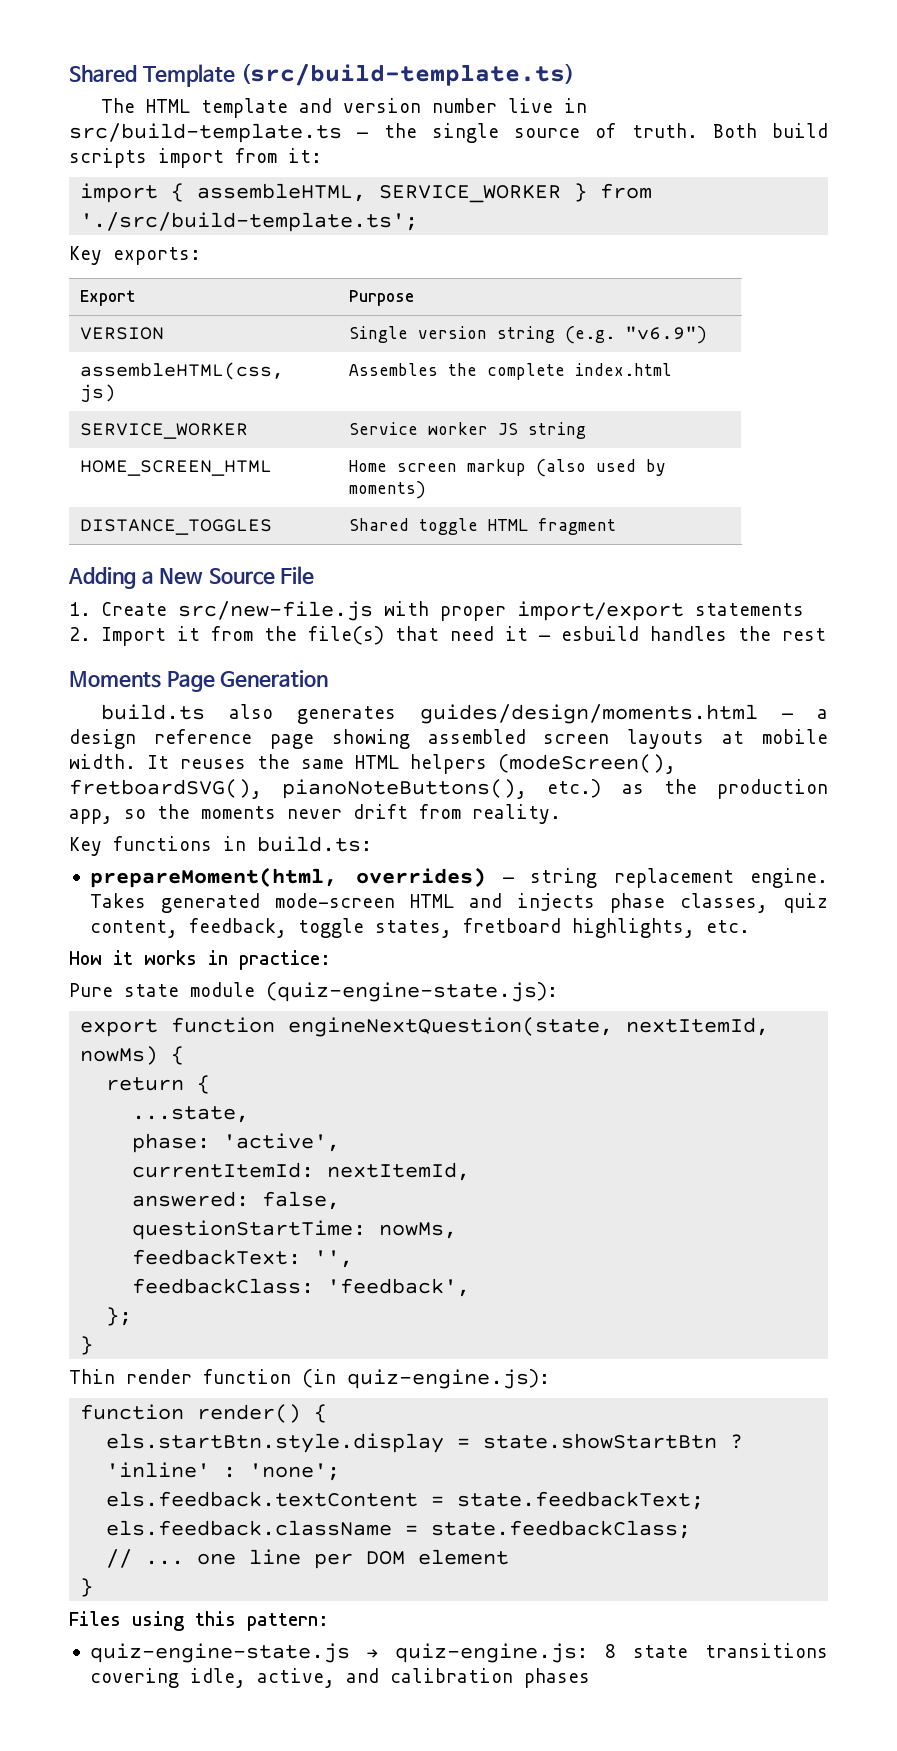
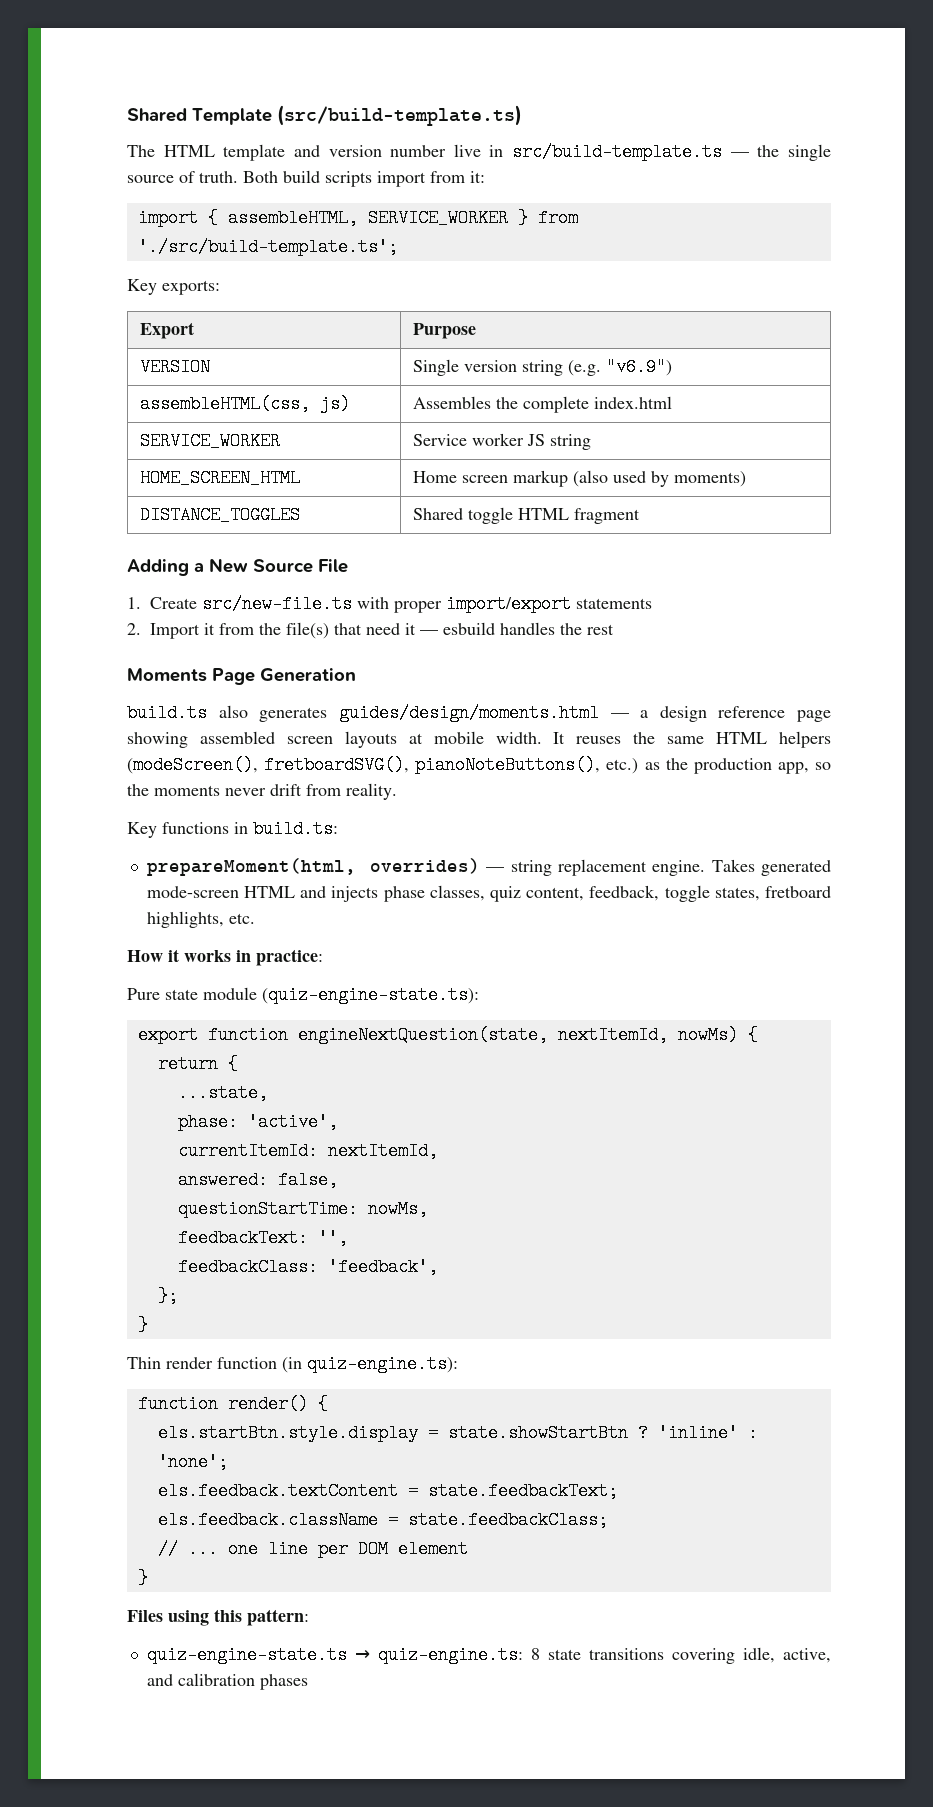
- 1. Create src/new-file.js with proper import/export statements
+ 1. Create src/new-file.ts with proper import/export statements
- Pure state module (quiz-engine-state.js):
+ Pure state module (quiz-engine-state.ts):
- Thin render function (in quiz-engine.js):
+ Thin render function (in quiz-engine.ts):
- quiz-engine-state.js → quiz-engine.js: 8 state transitions covering idle, active, and calibration phases
+ quiz-engine-state.ts → quiz-engine.ts: 8 state transitions covering idle, active, and calibration phases

